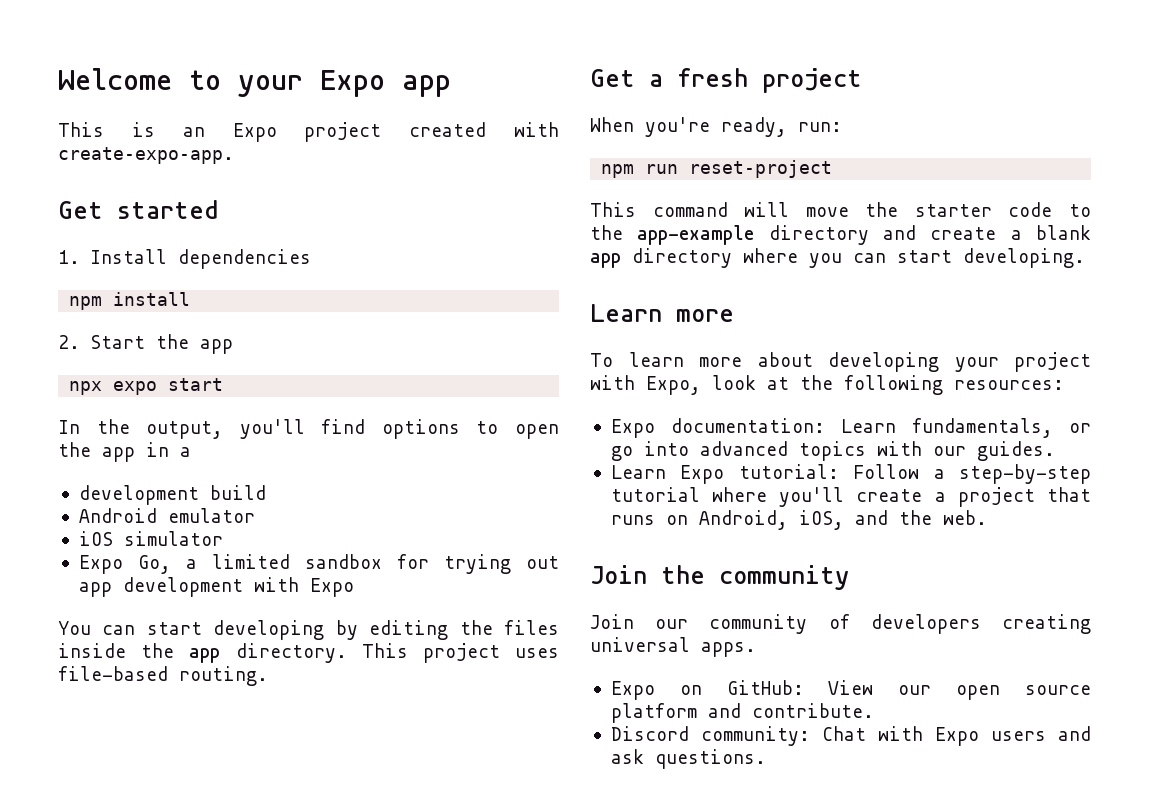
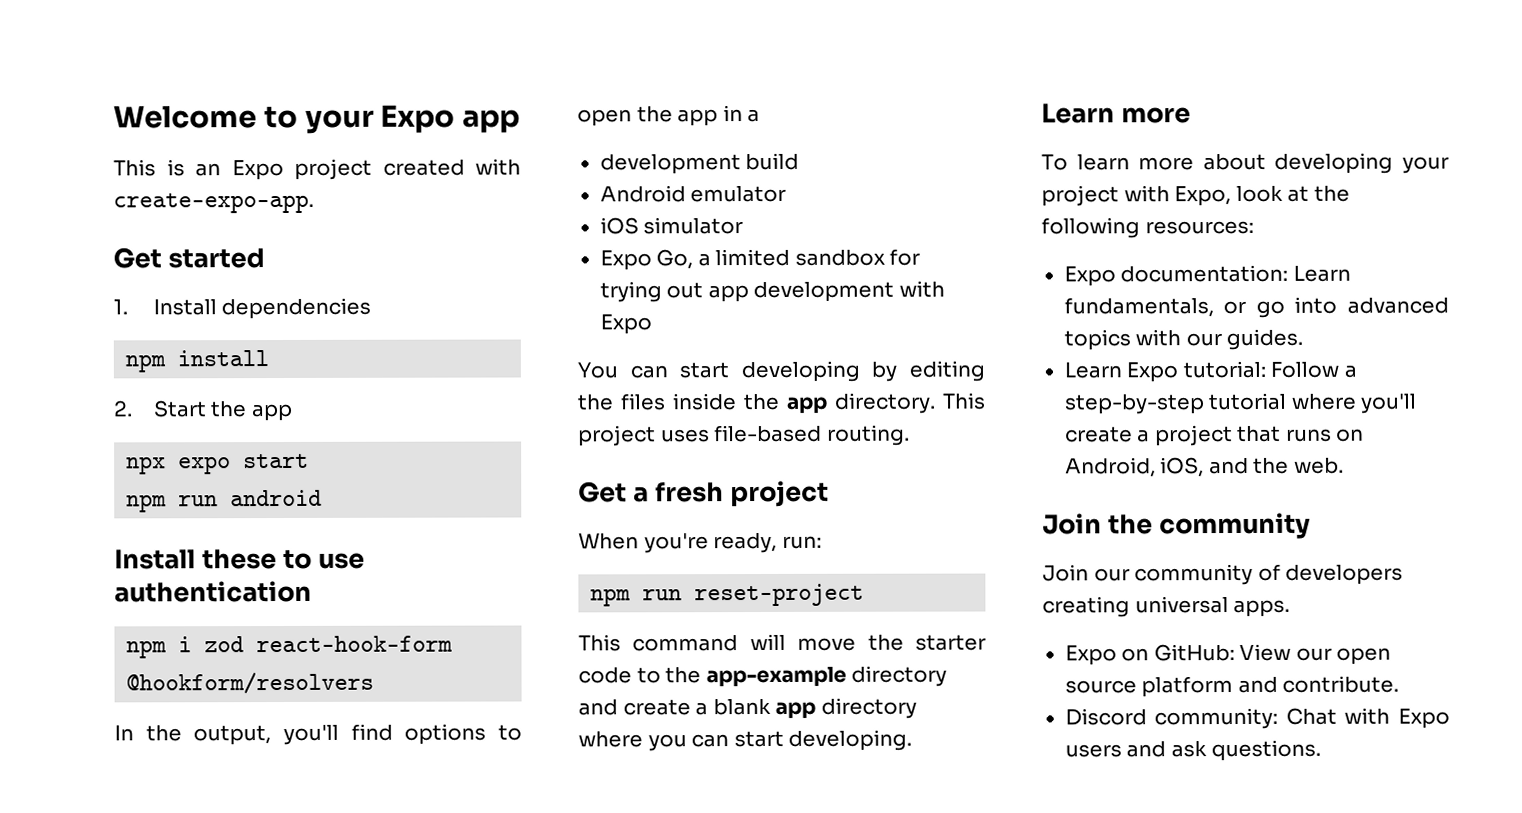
+ npm run android
+ Install these to use authentication
+ npm i zod react-hook-form @hookform/resolvers

